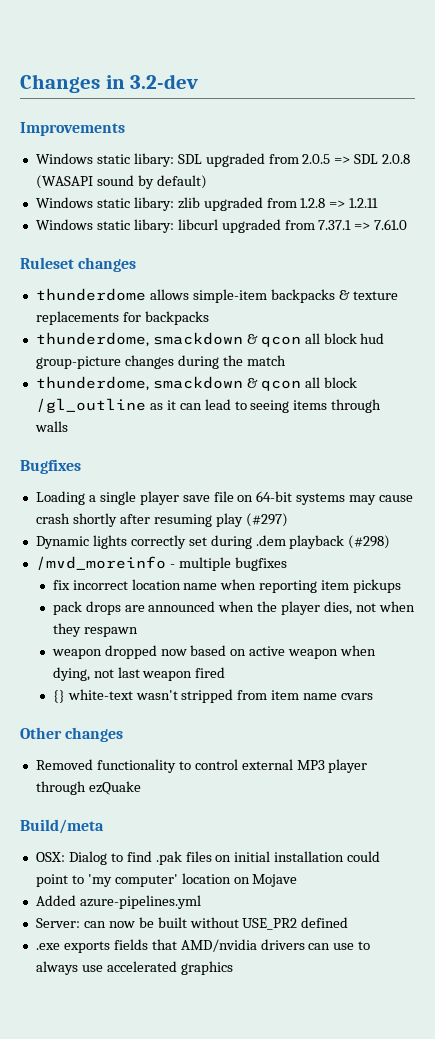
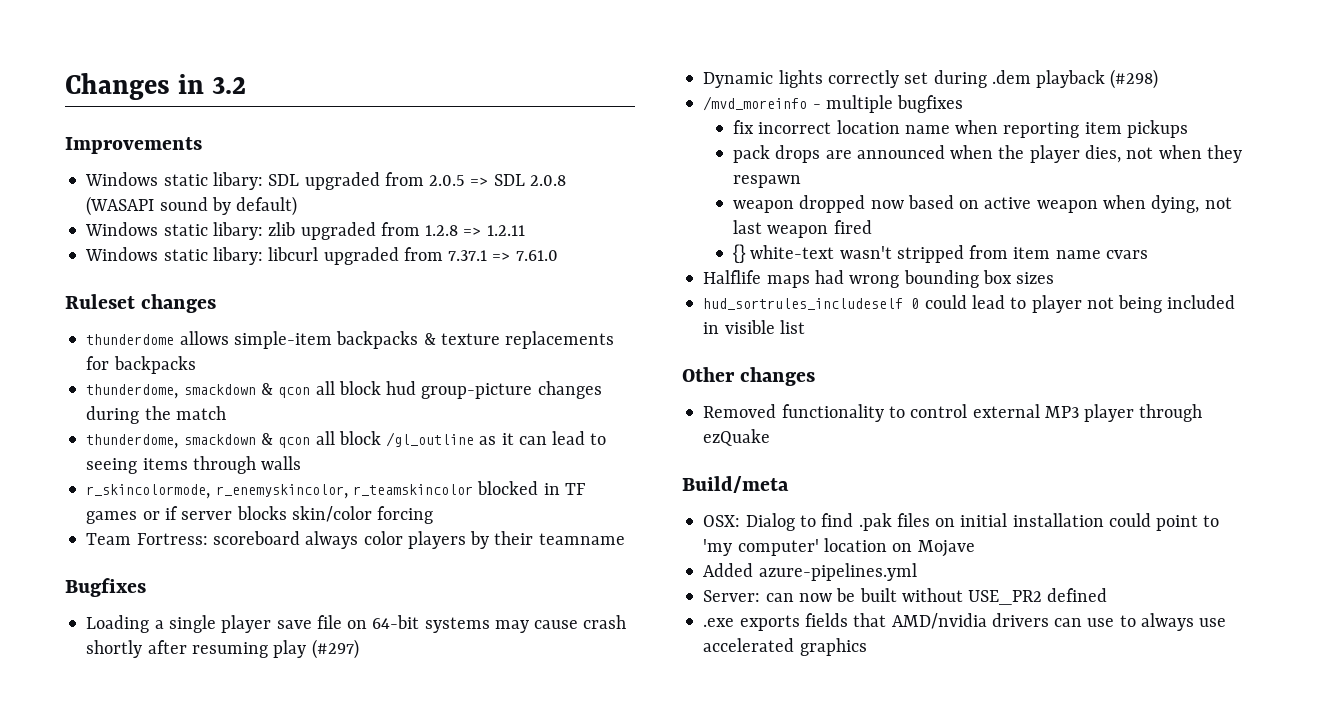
- Changes in 3.2-dev
+ Changes in 3.2
+ r_skincolormode, r_enemyskincolor, r_teamskincolor blocked in TF games or if server blocks skin/color forcing
+ Team Fortress: scoreboard always color players by their teamname
+ Halflife maps had wrong bounding box sizes
+ hud_sortrules_includeself 0 could lead to player not being included in visible list

